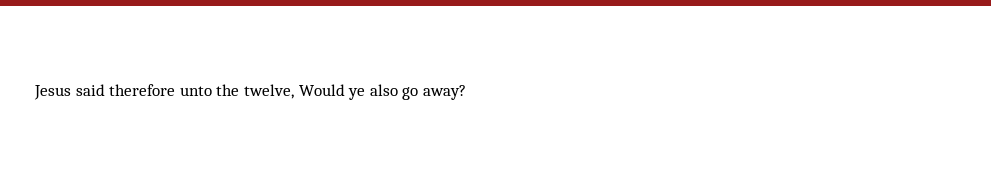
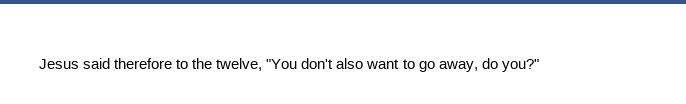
- Jesus said therefore unto the twelve, Would ye also go away?
+ Jesus said therefore to the twelve, "You don't also want to go away, do you?"

